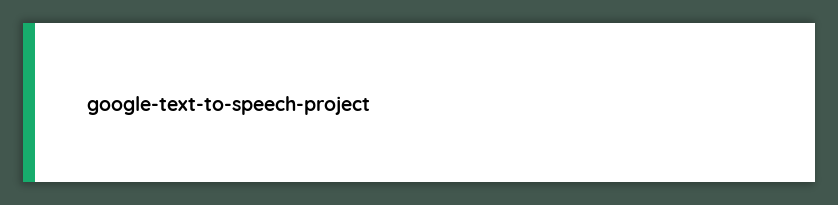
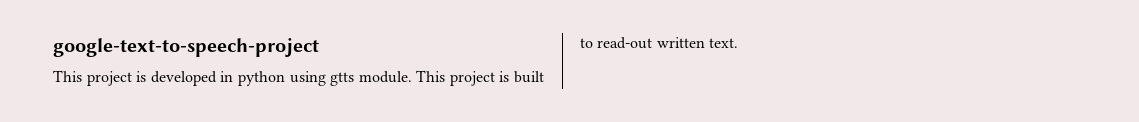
+ This project is developed in python using gtts module. This project is built to read-out written text.

